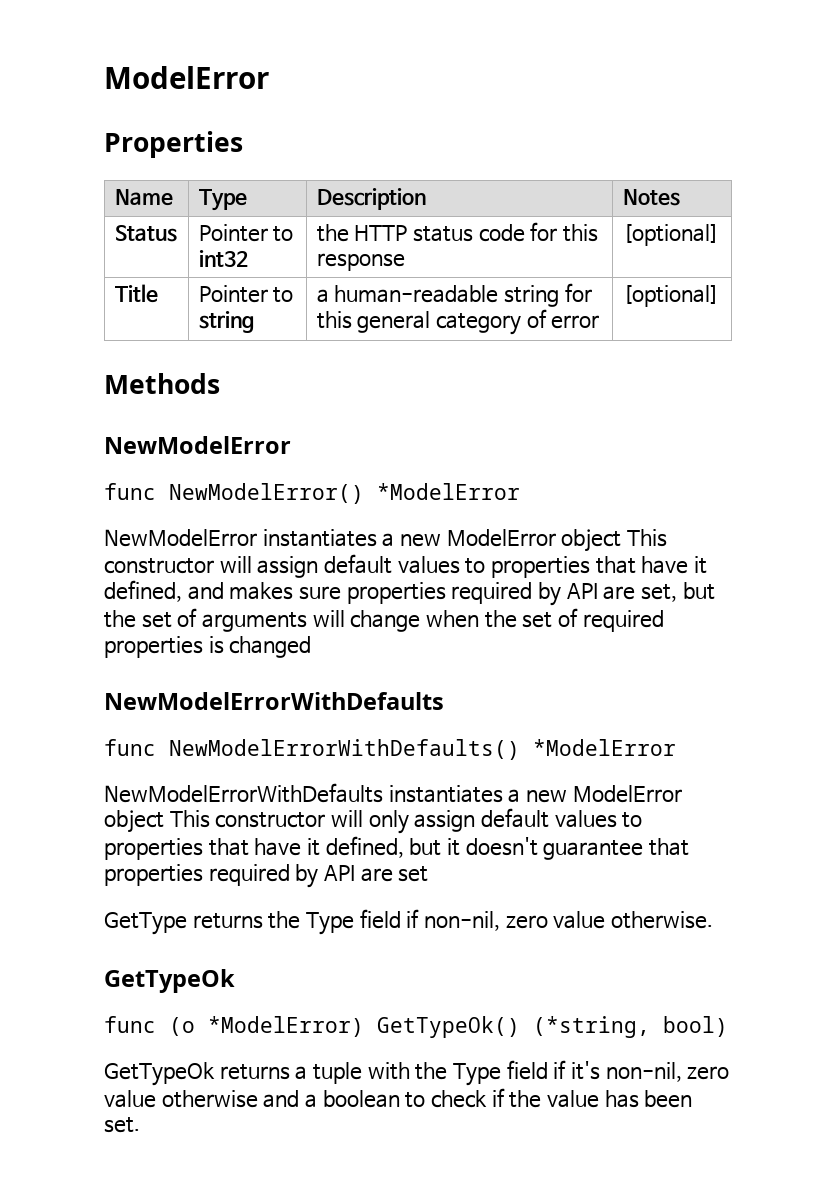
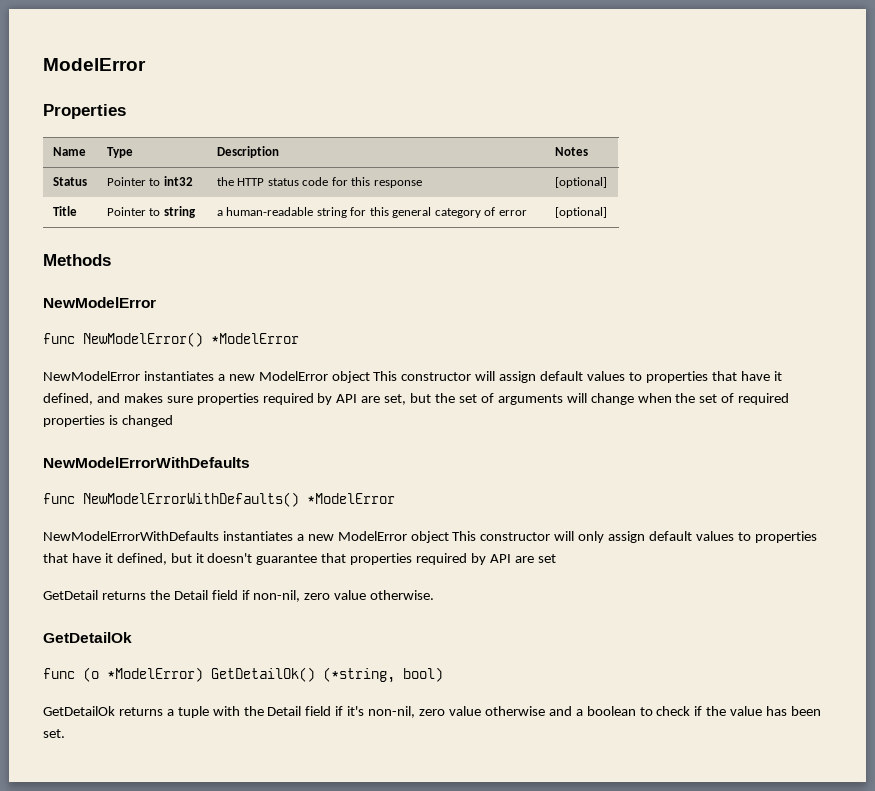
- GetType returns the Type field if non-nil, zero value otherwise.
- GetTypeOk
+ GetDetail returns the Detail field if non-nil, zero value otherwise.
+ GetDetailOk
- func (o *ModelError) GetTypeOk() (*string, bool)
+ func (o *ModelError) GetDetailOk() (*string, bool)
- GetTypeOk returns a tuple with the Type field if it's non-nil, zero value otherwise and a boolean to check if the value has been set.
+ GetDetailOk returns a tuple with the Detail field if it's non-nil, zero value otherwise and a boolean to check if the value has been set.

